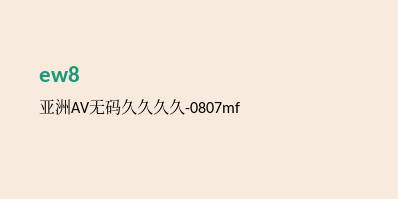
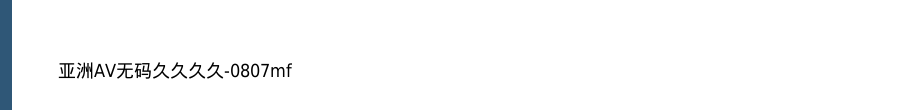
- ew8

